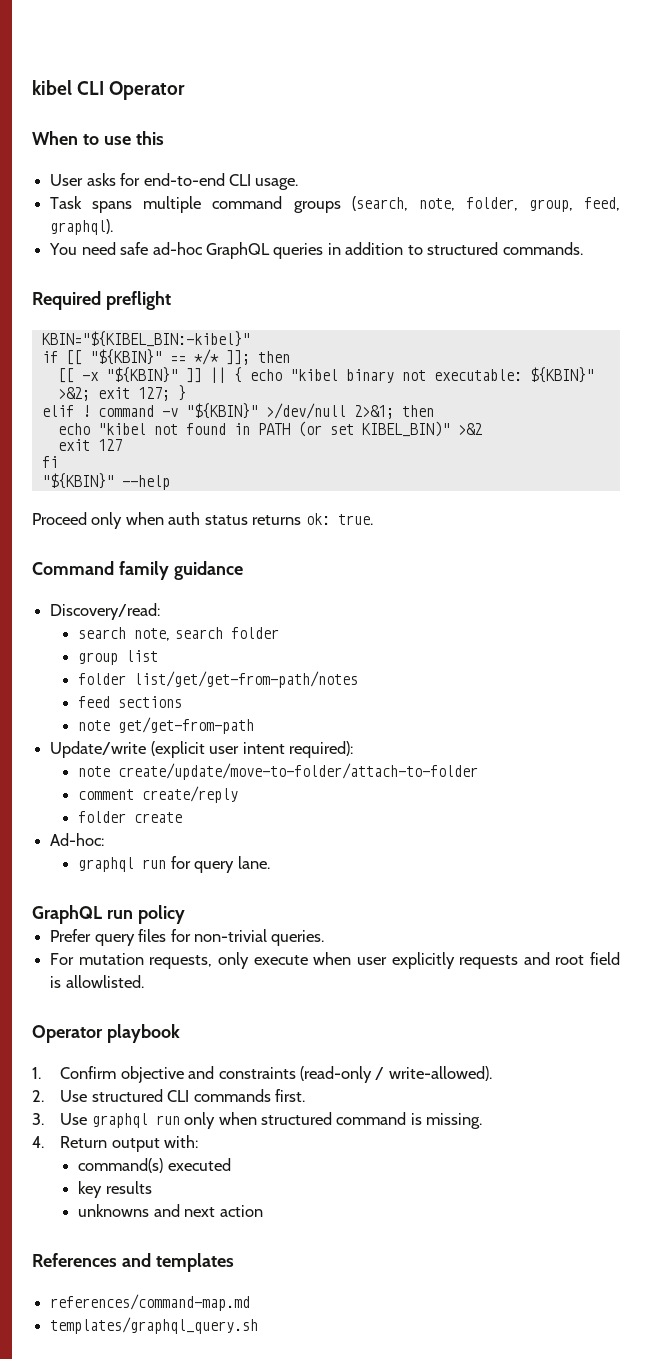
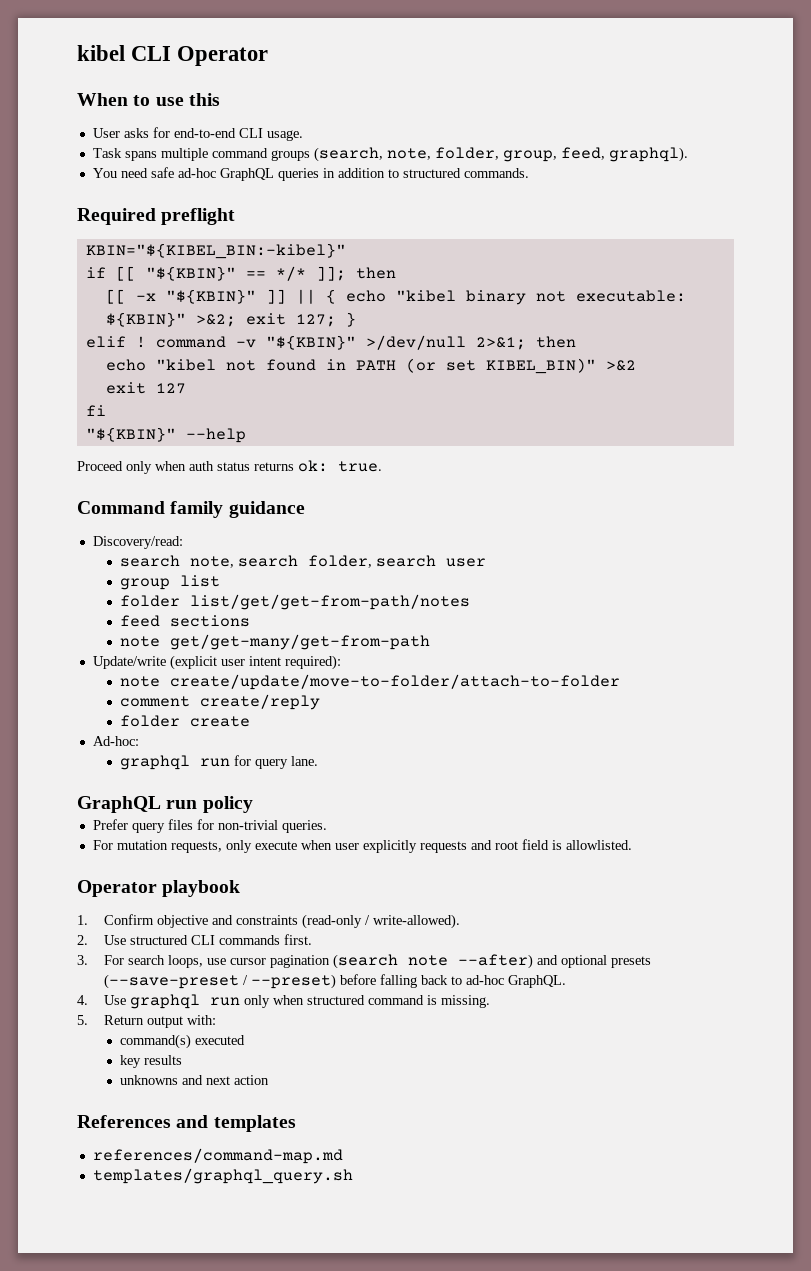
- search note, search folder
+ search note, search folder, search user
- note get/get-from-path
+ note get/get-many/get-from-path
- 3. Use graphql run only when structured command is missing.
+ 3. For search loops, use cursor pagination (search note --after) and optional presets (--save-preset / --preset) before falling back to ad-hoc GraphQL.
+ 4. Use graphql run only when structured command is missing.
- 4. Return output with:
+ 5. Return output with:

